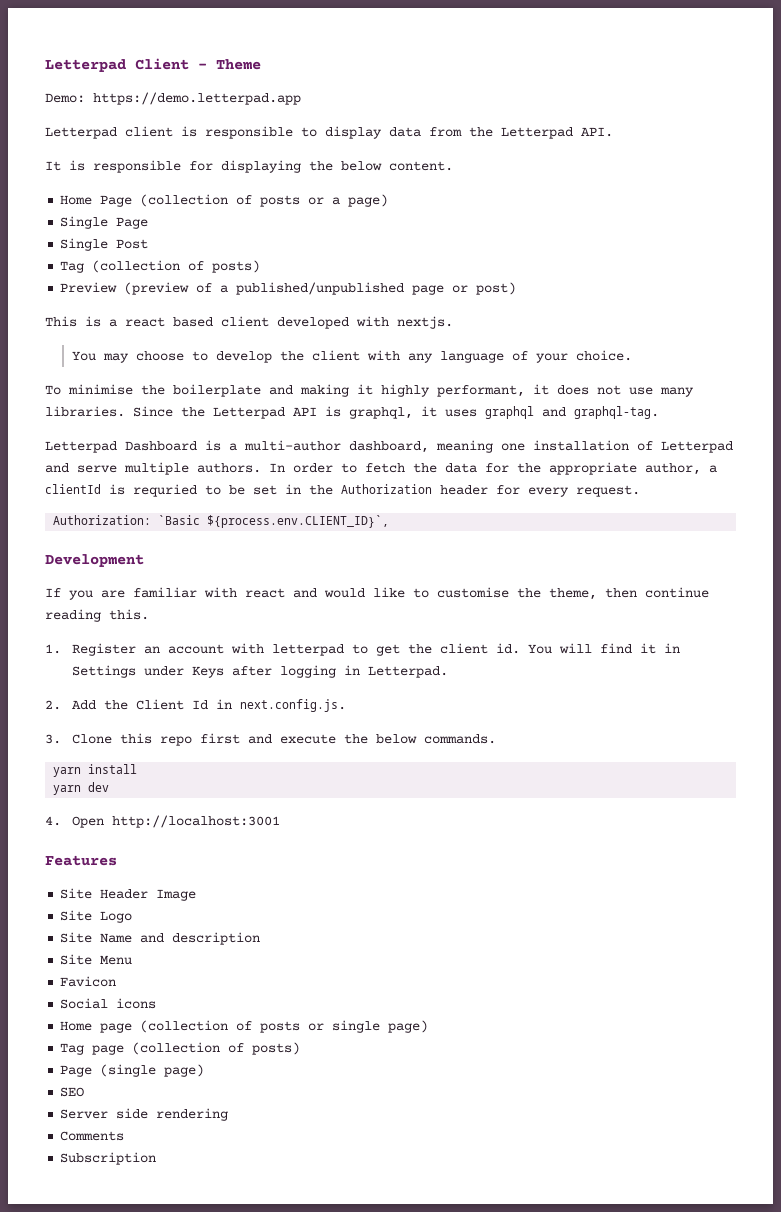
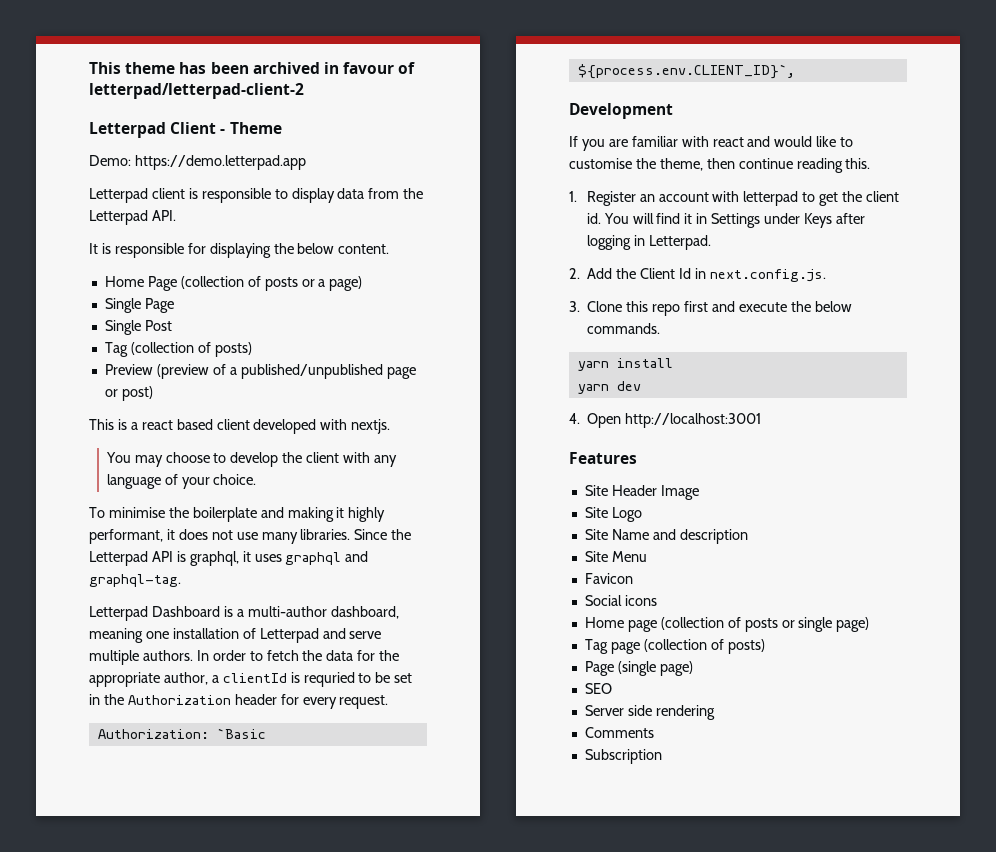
+ This theme has been archived in favour of letterpad/letterpad-client-2

